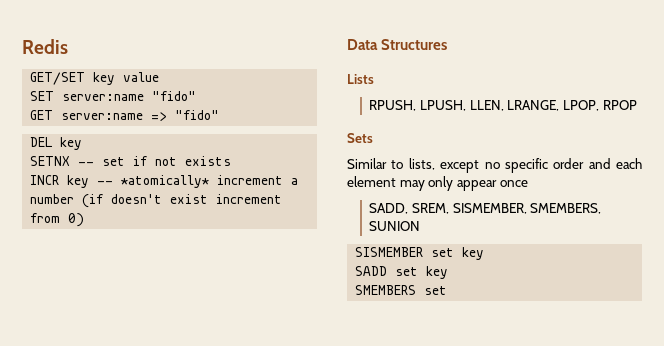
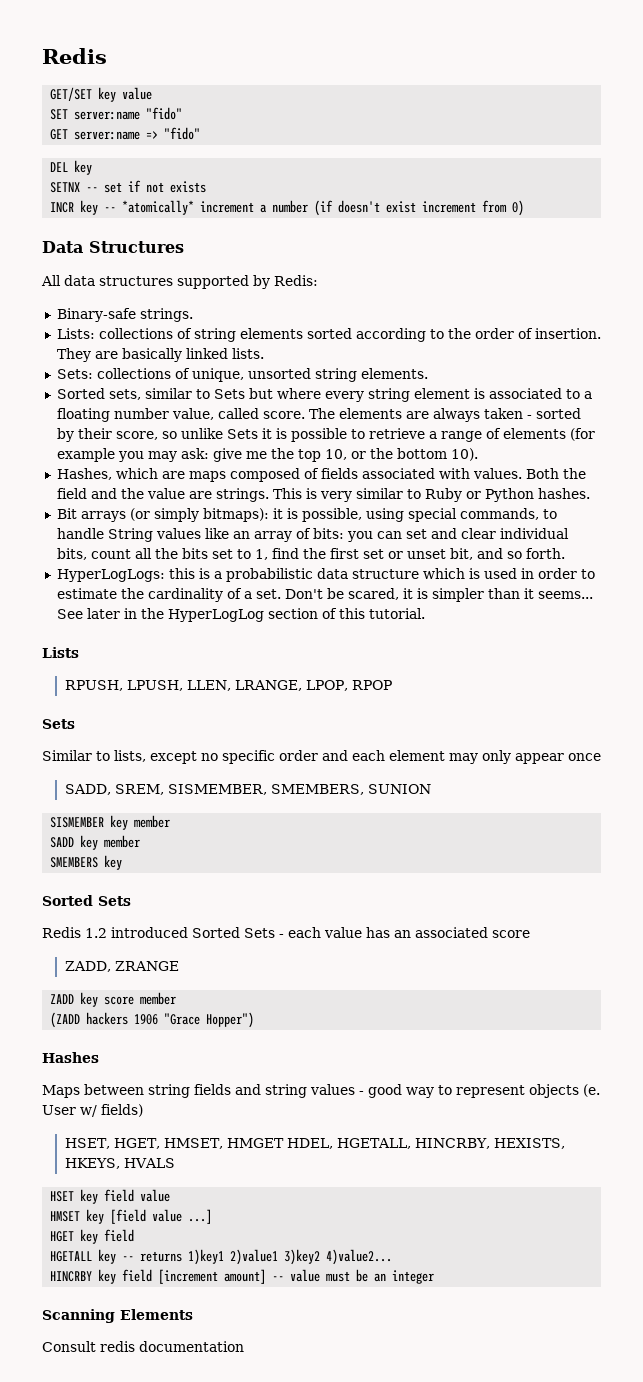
+ All data structures supported by Redis:
+ Binary-safe strings.
+ Lists: collections of string elements sorted according to the order of insertion. They are basically linked lists.
+ Sets: collections of unique, unsorted string elements.
+ Sorted sets, similar to Sets but where every string element is associated to a floating number value, called score. The elements are always taken - sorted by their score, so unlike Sets it is possible to retrieve a range of elements (for example you may ask: give me the top 10, or the bottom 10).
+ Hashes, which are maps composed of fields associated with values. Both the field and the value are strings. This is very similar to Ruby or Python hashes.
+ Bit arrays (or simply bitmaps): it is possible, using special commands, to handle String values like an array of bits: you can set and clear individual bits, count all the bits set to 1, find the first set or unset bit, and so forth.
+ HyperLogLogs: this is a probabilistic data structure which is used in order to estimate the cardinality of a set. Don't be scared, it is simpler than it seems... See later in the HyperLogLog section of this tutorial.
- SISMEMBER set key
- SADD set key
- SMEMBERS set
+ SISMEMBER key member
+ SADD key member
+ SMEMBERS key
+ Sorted Sets
+ Redis 1.2 introduced Sorted Sets - each value has an associated score
+ ZADD, ZRANGE
+ ZADD key score member
+ (ZADD hackers 1906 "Grace Hopper")
+ Hashes
+ Maps between string fields and string values - good way to represent objects (e. User w/ fields)
+ HSET, HGET, HMSET, HMGET HDEL, HGETALL, HINCRBY, HEXISTS, HKEYS, HVALS
+ HSET key field value
+ HMSET key [field value ...]
+ HGET key field
+ HGETALL key -- returns 1)key1 2)value1 3)key2 4)value2...
+ HINCRBY key field [increment amount] -- value must be an integer
+ Scanning Elements
+ Consult redis documentation

